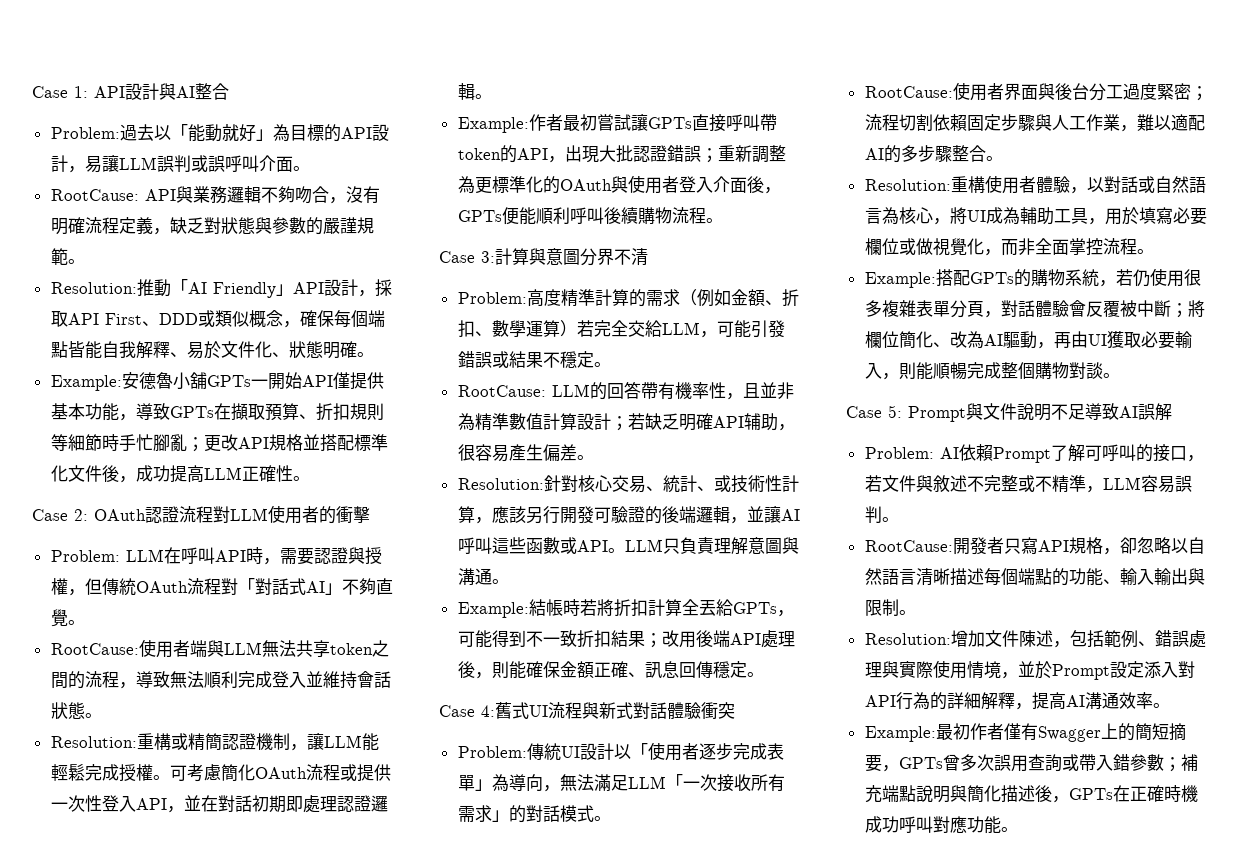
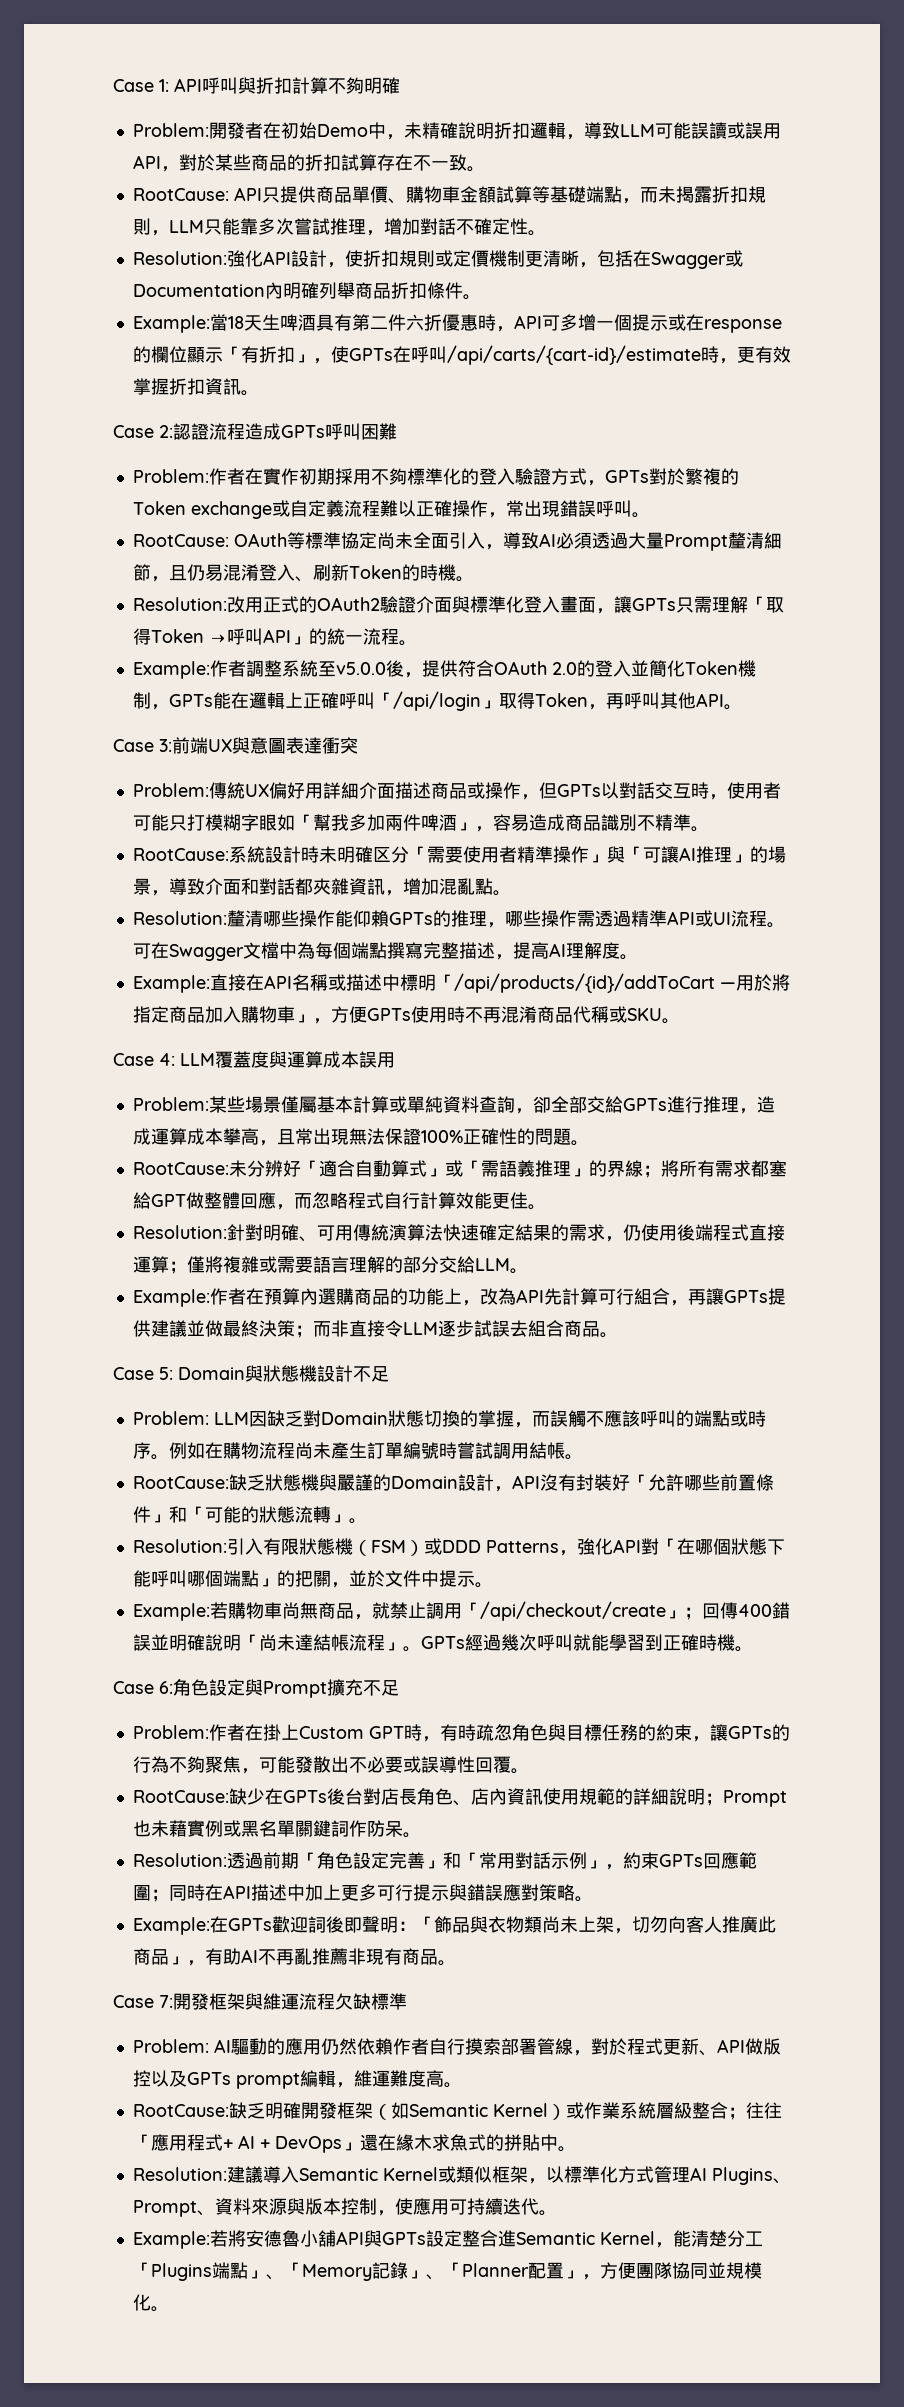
- Case 1: API設計與AI整合
- Problem:過去以「能動就好」為目標的API設計，易讓LLM誤判或誤呼叫介面。
- RootCause: API與業務邏輯不夠吻合，沒有明確流程定義，缺乏對狀態與參數的嚴謹規範。
- Resolution:推動「AI Friendly」API設計，採取API First、DDD或類似概念，確保每個端點皆能自我解釋、易於文件化、狀態明確。
- Example:安德魯小舖GPTs一開始API僅提供基本功能，導致GPTs在擷取預算、折扣規則等細節時手忙腳亂；更改API規格並搭配標準化文件後，成功提高LLM正確性。
+ Case 1: API呼叫與折扣計算不夠明確
+ Problem:開發者在初始Demo中，未精確說明折扣邏輯，導致LLM可能誤讀或誤用API，對於某些商品的折扣試算存在不一致。
+ RootCause: API只提供商品單價、購物車金額試算等基礎端點，而未揭露折扣規則，LLM只能靠多次嘗試推理，增加對話不確定性。
+ Resolution:強化API設計，使折扣規則或定價機制更清晰，包括在Swagger或Documentation內明確列舉商品折扣條件。
+ Example:當18天生啤酒具有第二件六折優惠時，API可多增一個提示或在response的欄位顯示「有折扣」，使GPTs在呼叫/api/carts/{cart-id}/estimate時，更有效掌握折扣資訊。
- Case 2: OAuth認證流程對LLM使用者的衝擊
- Problem: LLM在呼叫API時，需要認證與授權，但傳統OAuth流程對「對話式AI」不夠直覺。
- RootCause:使用者端與LLM無法共享token之間的流程，導致無法順利完成登入並維持會話狀態。
- Resolution:重構或精簡認證機制，讓LLM能輕鬆完成授權。可考慮簡化OAuth流程或提供一次性登入API，並在對話初期即處理認證邏輯。
- Example:作者最初嘗試讓GPTs直接呼叫帶token的API，出現大批認證錯誤；重新調整為更標準化的OAuth與使用者登入介面後，GPTs便能順利呼叫後續購物流程。
- Case 3:計算與意圖分界不清
- Problem:高度精準計算的需求（例如金額、折扣、數學運算）若完全交給LLM，可能引發錯誤或結果不穩定。
- RootCause: LLM的回答帶有機率性，且並非為精準數值計算設計；若缺乏明確API辅助，很容易產生偏差。
- Resolution:針對核心交易、統計、或技術性計算，應該另行開發可驗證的後端邏輯，並讓AI呼叫這些函數或API。LLM只負責理解意圖與溝通。
- Example:結帳時若將折扣計算全丟給GPTs，可能得到不一致折扣結果；改用後端API處理後，則能確保金額正確、訊息回傳穩定。
- Case 4:舊式UI流程與新式對話體驗衝突
- Problem:傳統UI設計以「使用者逐步完成表單」為導向，無法滿足LLM「一次接收所有需求」的對話模式。
- RootCause:使用者界面與後台分工過度緊密；流程切割依賴固定步驟與人工作業，難以適配AI的多步驟整合。
- Resolution:重構使用者體驗，以對話或自然語言為核心，將UI成為輔助工具，用於填寫必要欄位或做視覺化，而非全面掌控流程。
- Example:搭配GPTs的購物系統，若仍使用很多複雜表單分頁，對話體驗會反覆被中斷；將欄位簡化、改為AI驅動，再由UI獲取必要輸入，則能順暢完成整個購物對談。
- Case 5: Prompt與文件說明不足導致AI誤解
- Problem: AI依賴Prompt了解可呼叫的接口，若文件與敘述不完整或不精準，LLM容易誤判。
- RootCause:開發者只寫API規格，卻忽略以自然語言清晰描述每個端點的功能、輸入輸出與限制。
- Resolution:增加文件陳述，包括範例、錯誤處理與實際使用情境，並於Prompt設定添入對API行為的詳細解釋，提高AI溝通效率。
- Example:最初作者僅有Swagger上的簡短摘要，GPTs曾多次誤用查詢或帶入錯參數；補充端點說明與簡化描述後，GPTs在正確時機成功呼叫對應功能。
+ Case 2:認證流程造成GPTs呼叫困難
+ Problem:作者在實作初期採用不夠標準化的登入驗證方式，GPTs對於繁複的Token exchange或自定義流程難以正確操作，常出現錯誤呼叫。
+ RootCause: OAuth等標準協定尚未全面引入，導致AI必須透過大量Prompt釐清細節，且仍易混淆登入、刷新Token的時機。
+ Resolution:改用正式的OAuth2驗證介面與標準化登入畫面，讓GPTs只需理解「取得Token →呼叫API」的統一流程。
+ Example:作者調整系統至v5.0.0後，提供符合OAuth 2.0的登入並簡化Token機制，GPTs能在邏輯上正確呼叫「/api/login」取得Token，再呼叫其他API。
+ Case 3:前端UX與意圖表達衝突
+ Problem:傳統UX偏好用詳細介面描述商品或操作，但GPTs以對話交互時，使用者可能只打模糊字眼如「幫我多加兩件啤酒」，容易造成商品識別不精準。
+ RootCause:系統設計時未明確区分「需要使用者精準操作」與「可讓AI推理」的場景，導致介面和對話都夾雜資訊，增加混亂點。
+ Resolution:釐清哪些操作能仰賴GPTs的推理，哪些操作需透過精準API或UI流程。可在Swagger文檔中為每個端點撰寫完整描述，提高AI理解度。
+ Example:直接在API名稱或描述中標明「/api/products/{id}/addToCart —用於將指定商品加入購物車」，方便GPTs使用時不再混淆商品代稱或SKU。
+ Case 4: LLM覆蓋度與運算成本誤用
+ Problem:某些場景僅屬基本計算或單純資料查詢，卻全部交給GPTs進行推理，造成運算成本攀高，且常出現無法保證100%正確性的問題。
+ RootCause:未分辨好「適合自動算式」或「需語義推理」的界線；將所有需求都塞給GPT做整體回應，而忽略程式自行計算效能更佳。
+ Resolution:針對明確、可用傳統演算法快速確定結果的需求，仍使用後端程式直接運算；僅將複雜或需要語言理解的部分交給LLM。
+ Example:作者在預算內選購商品的功能上，改為API先計算可行組合，再讓GPTs提供建議並做最終決策；而非直接令LLM逐步試誤去組合商品。
+ Case 5: Domain與狀態機設計不足
+ Problem: LLM因缺乏對Domain狀態切換的掌握，而誤觸不應該呼叫的端點或時序。例如在購物流程尚未產生訂單編號時嘗試調用結帳。
+ RootCause:缺乏狀態機與嚴謹的Domain設計，API沒有封裝好「允許哪些前置條件」和「可能的狀態流轉」。
+ Resolution:引入有限狀態機（FSM）或DDD Patterns，強化API對「在哪個狀態下能呼叫哪個端點」的把關，並於文件中提示。
+ Example:若購物車尚無商品，就禁止調用「/api/checkout/create」；回傳400錯誤並明確說明「尚未達結帳流程」。GPTs經過幾次呼叫就能學習到正確時機。
+ Case 6:角色設定與Prompt擴充不足
+ Problem:作者在掛上Custom GPT時，有時疏忽角色與目標任務的約束，讓GPTs的行為不夠聚焦，可能發散出不必要或誤導性回覆。
+ RootCause:缺少在GPTs後台對店長角色、店內資訊使用規範的詳細說明；Prompt也未藉實例或黑名單關鍵詞作防呆。
+ Resolution:透過前期「角色設定完善」和「常用對話示例」，約束GPTs回應範圍；同時在API描述中加上更多可行提示與錯誤應對策略。
+ Example:在GPTs歡迎詞後即聲明：「飾品與衣物類尚未上架，切勿向客人推廣此商品」，有助AI不再亂推薦非現有商品。
+ Case 7:開發框架與維運流程欠缺標準
+ Problem: AI驅動的應用仍然依賴作者自行摸索部署管線，對於程式更新、API做版控以及GPTs prompt編輯，維運難度高。
+ RootCause:缺乏明確開發框架（如Semantic Kernel）或作業系統層級整合；往往「應用程式+ AI + DevOps」還在緣木求魚式的拼貼中。
+ Resolution:建議導入Semantic Kernel或類似框架，以標準化方式管理AI Plugins、Prompt、資料來源與版本控制，使應用可持續迭代。
+ Example:若將安德魯小舖API與GPTs設定整合進Semantic Kernel，能清楚分工「Plugins端點」、「Memory記錄」、「Planner配置」，方便團隊協同並規模化。

